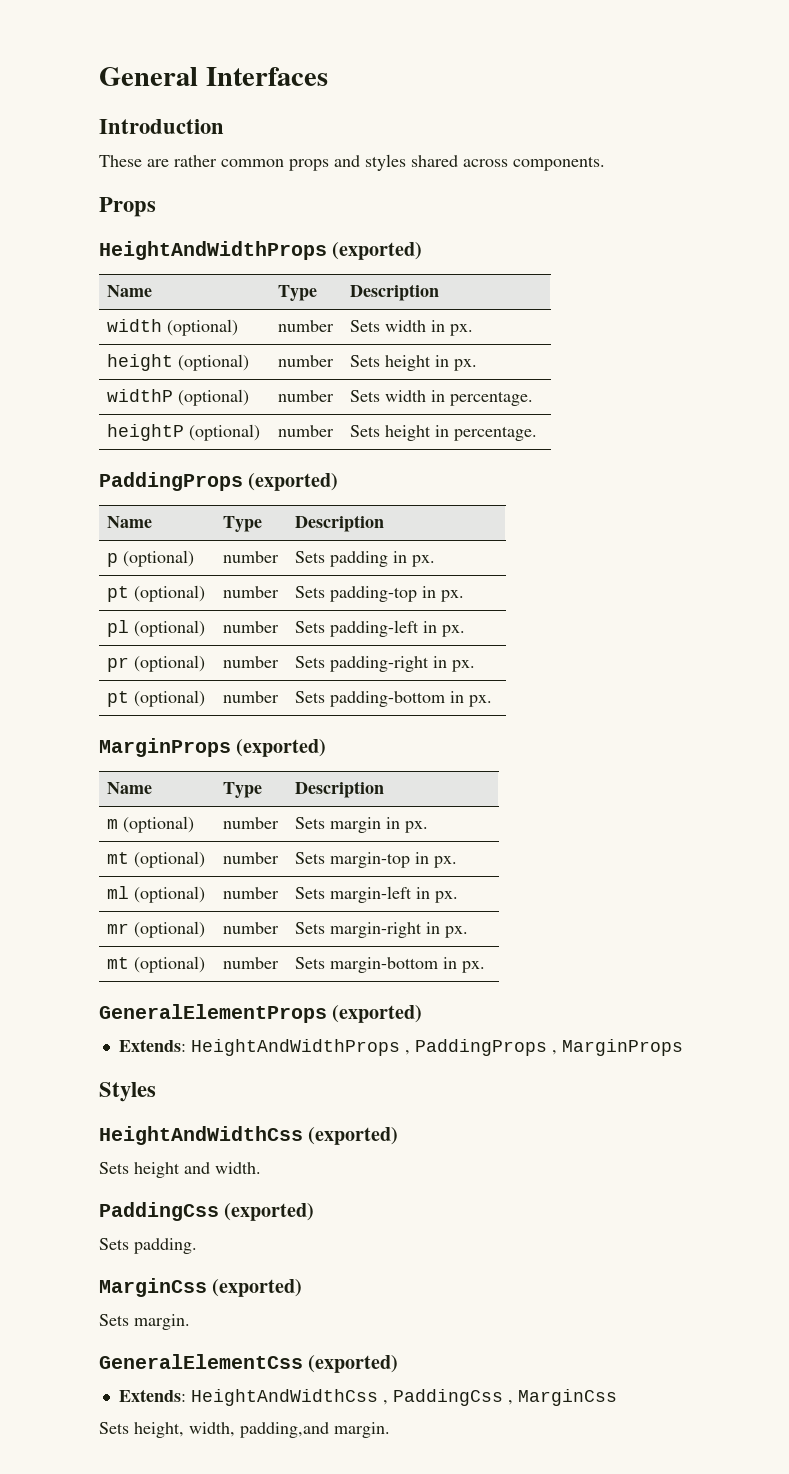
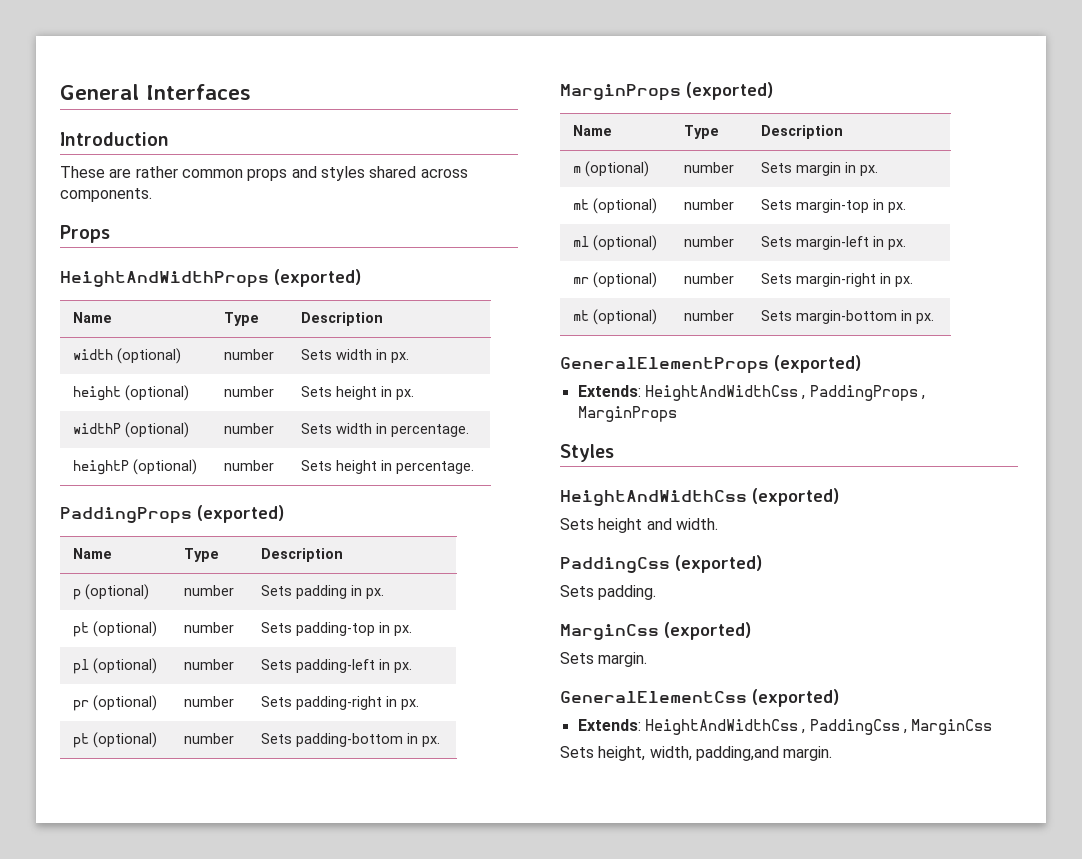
- Extends: HeightAndWidthProps , PaddingProps , MarginProps
+ Extends: HeightAndWidthCss , PaddingProps , MarginProps

